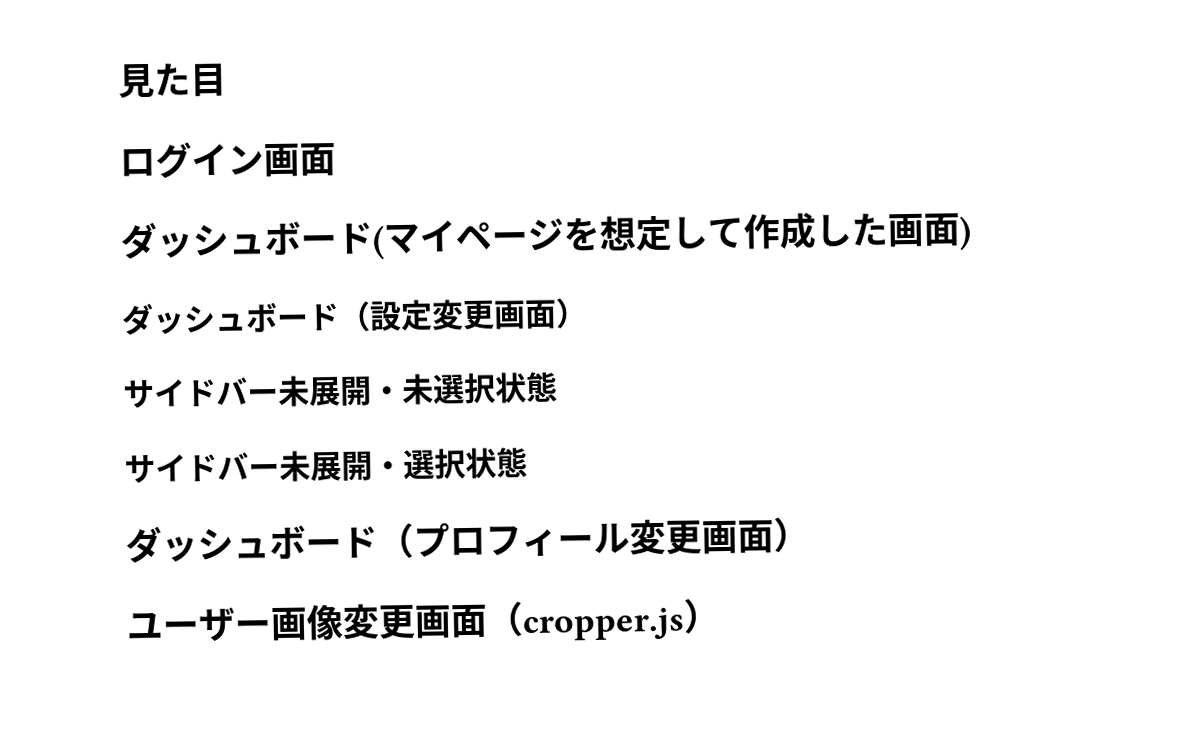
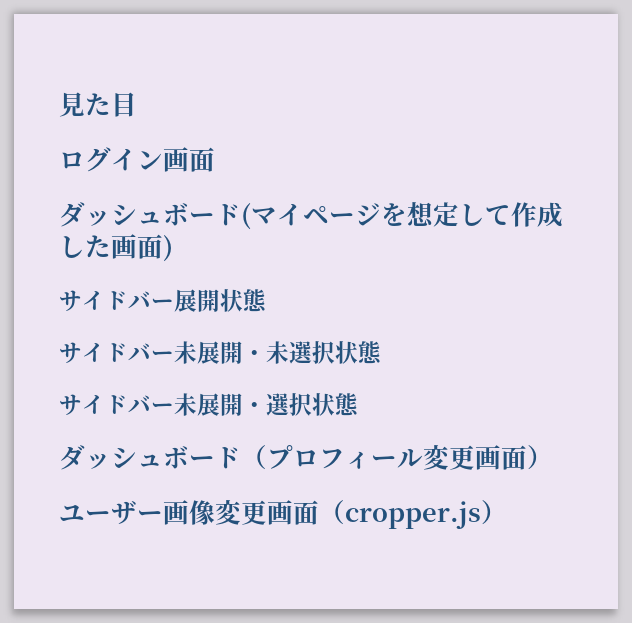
- ダッシュボード（設定変更画面）
+ サイドバー展開状態

